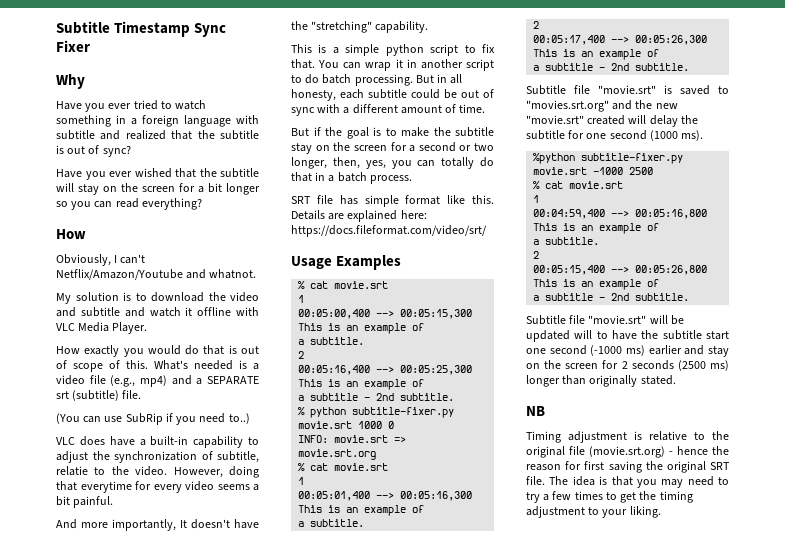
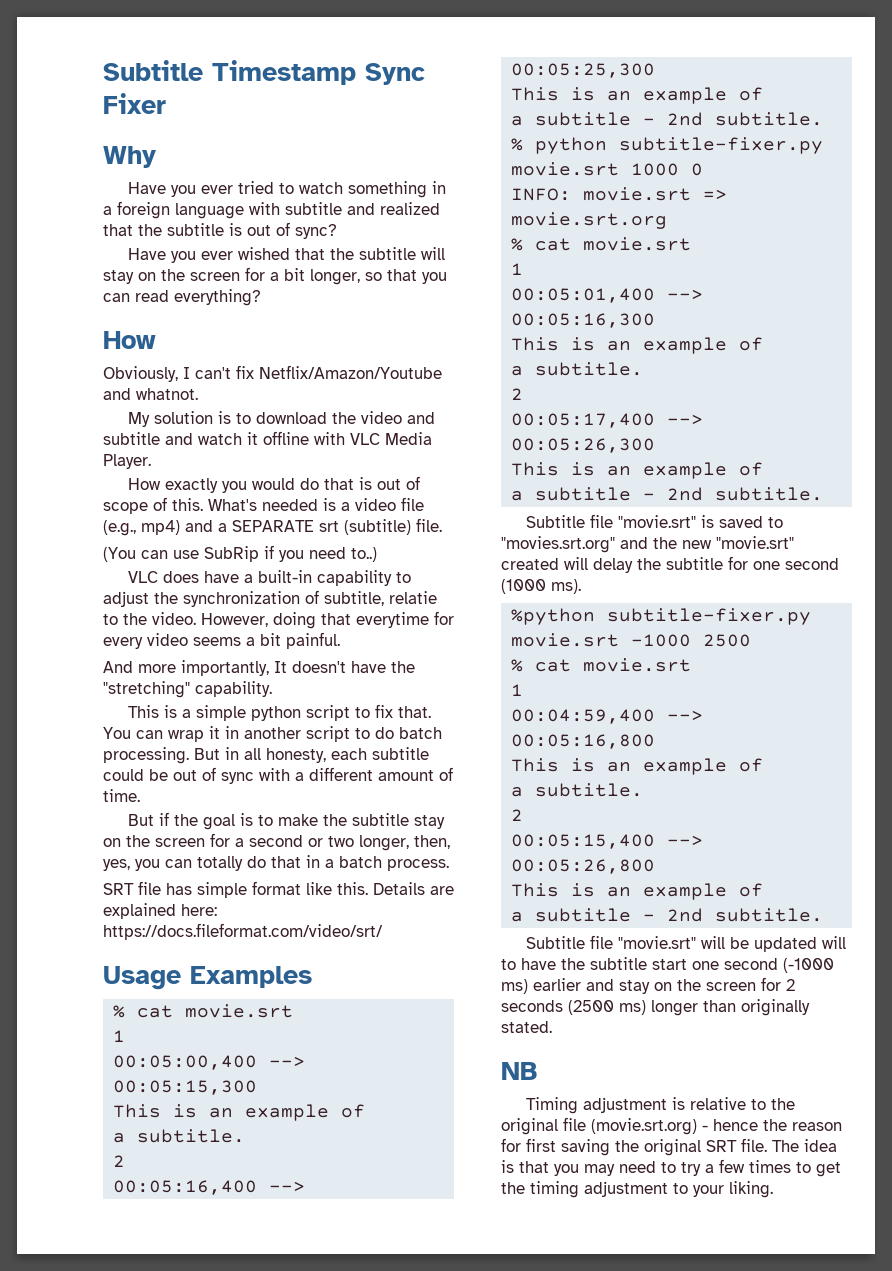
- Have you ever wished that the subtitle will stay on the screen for a bit longer so you can read everything?
+ Have you ever wished that the subtitle will stay on the screen for a bit longer, so that you can read everything?
- Obviously, I can't Netflix/Amazon/Youtube and whatnot.
+ Obviously, I can't fix Netflix/Amazon/Youtube and whatnot.

